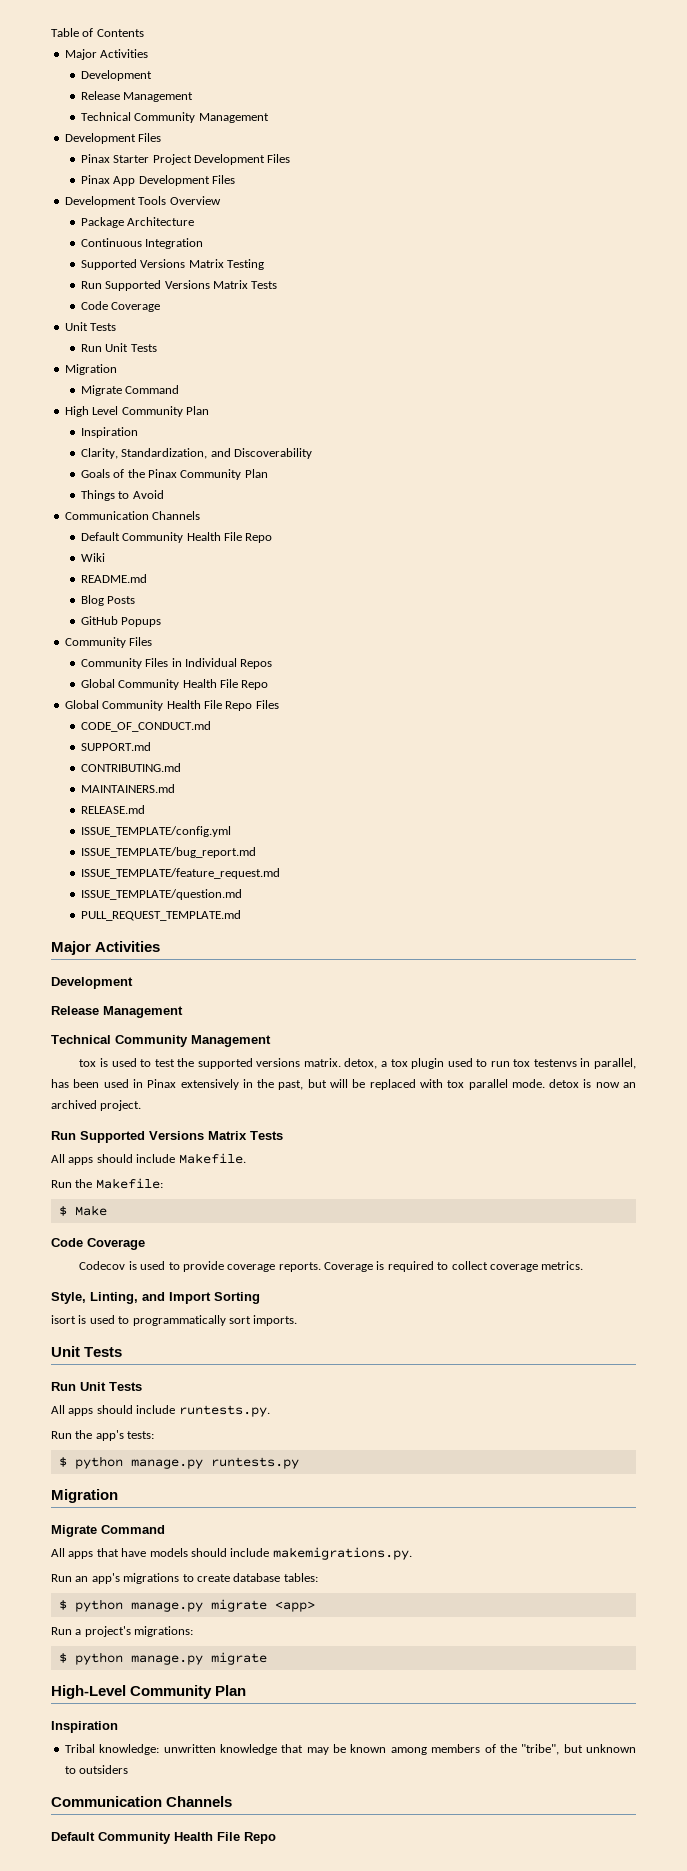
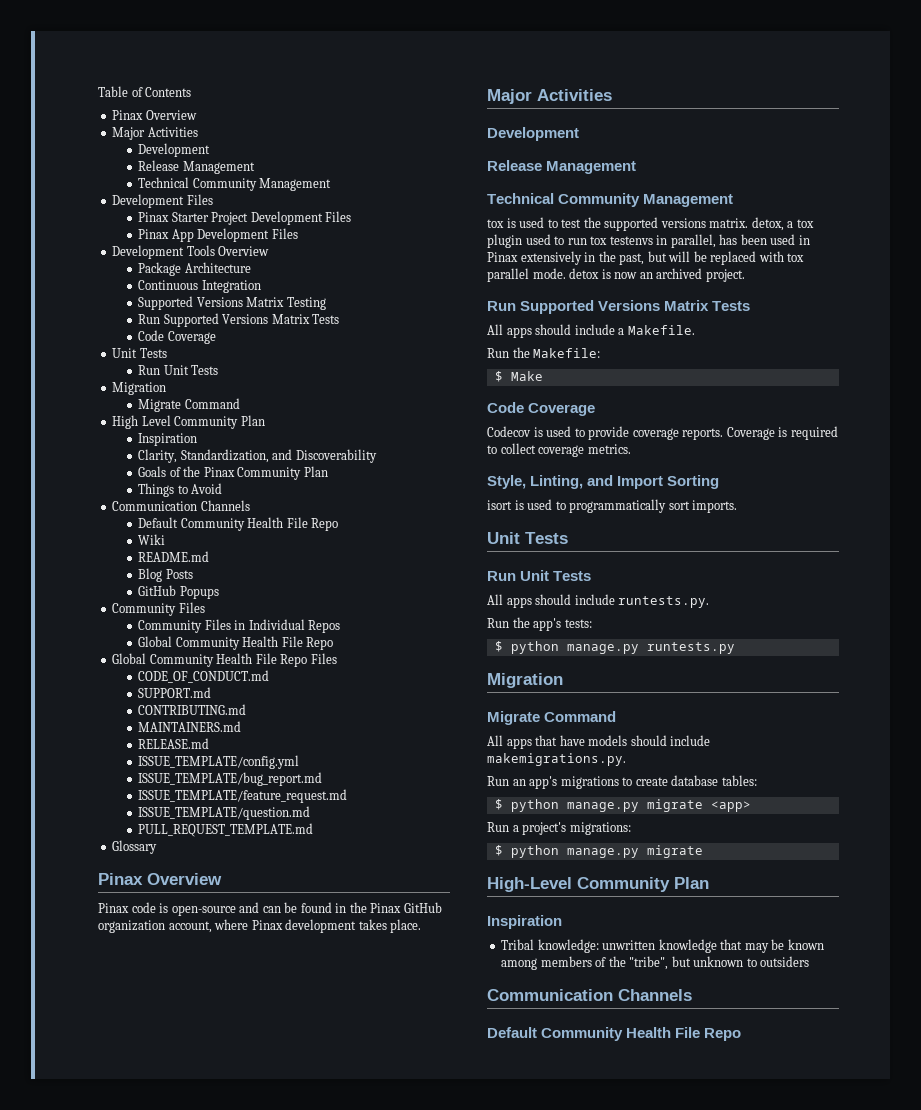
  Table of Contents
+ Pinax Overview
+ Glossary
+ Pinax Overview
+ Pinax code is open-source and can be found in the Pinax GitHub organization account, where Pinax development takes place.
- All apps should include Makefile.
+ All apps should include a Makefile.

